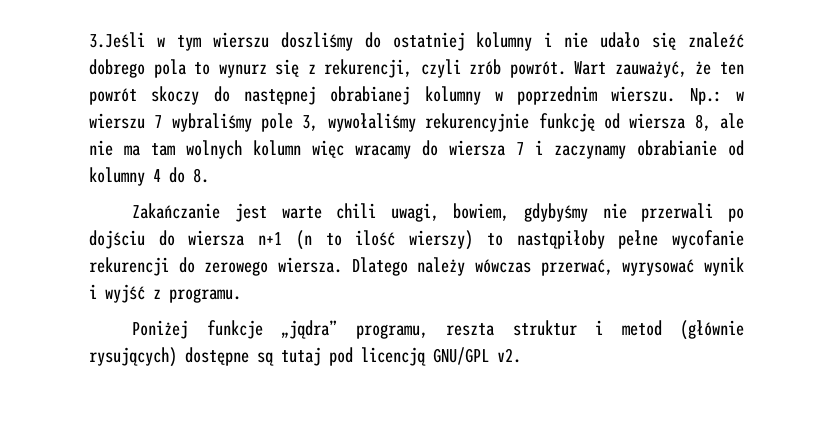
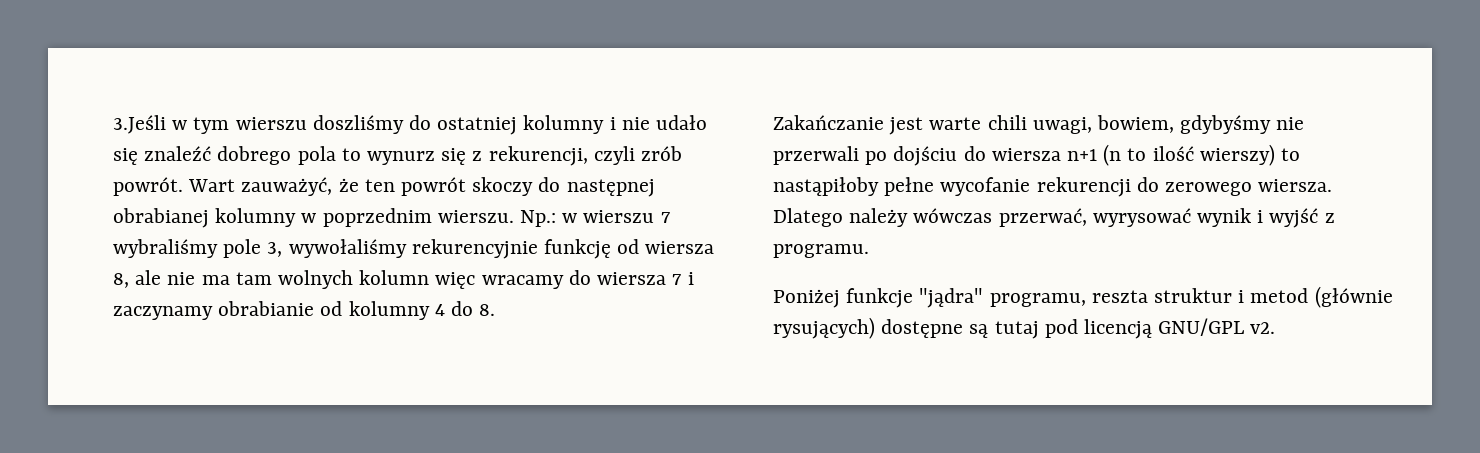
- Poniżej funkcje „jądra” programu, reszta struktur i metod (głównie rysujących) dostępne są tutaj pod licencją GNU/GPL v2.
+ Poniżej funkcje "jądra" programu, reszta struktur i metod (głównie rysujących) dostępne są tutaj pod licencją GNU/GPL v2.

